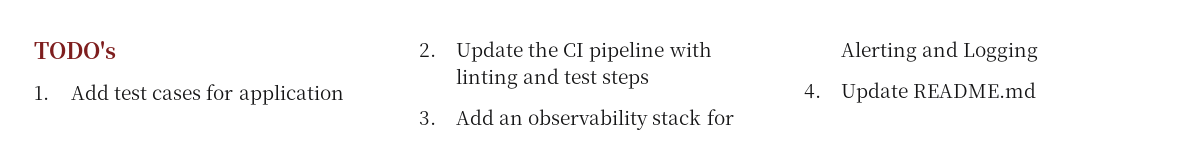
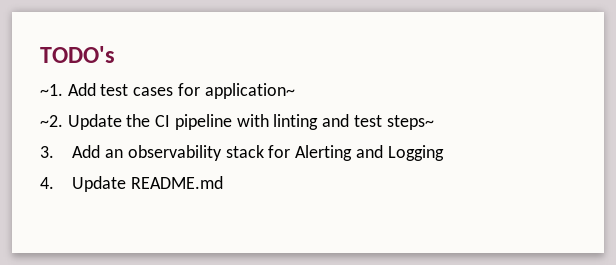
- 1. Add test cases for application
- 2. Update the CI pipeline with linting and test steps
+ ~1. Add test cases for application~
+ ~2. Update the CI pipeline with linting and test steps~

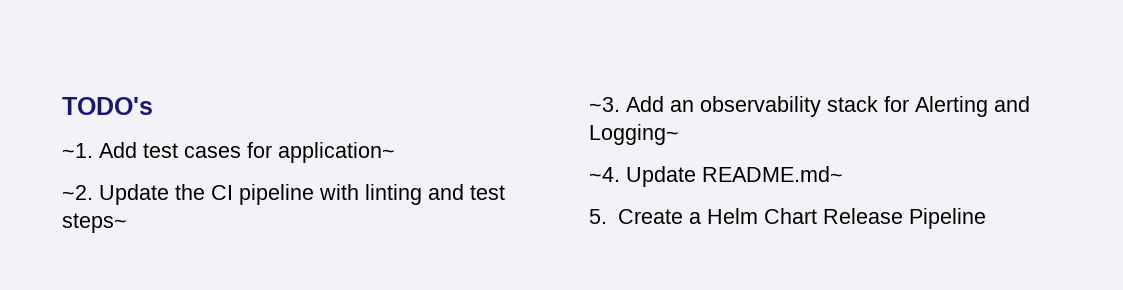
- 3. Add an observability stack for Alerting and Logging
- 4. Update README.md
+ ~3. Add an observability stack for Alerting and Logging~
+ ~4. Update README.md~
+ 5. Create a Helm Chart Release Pipeline

